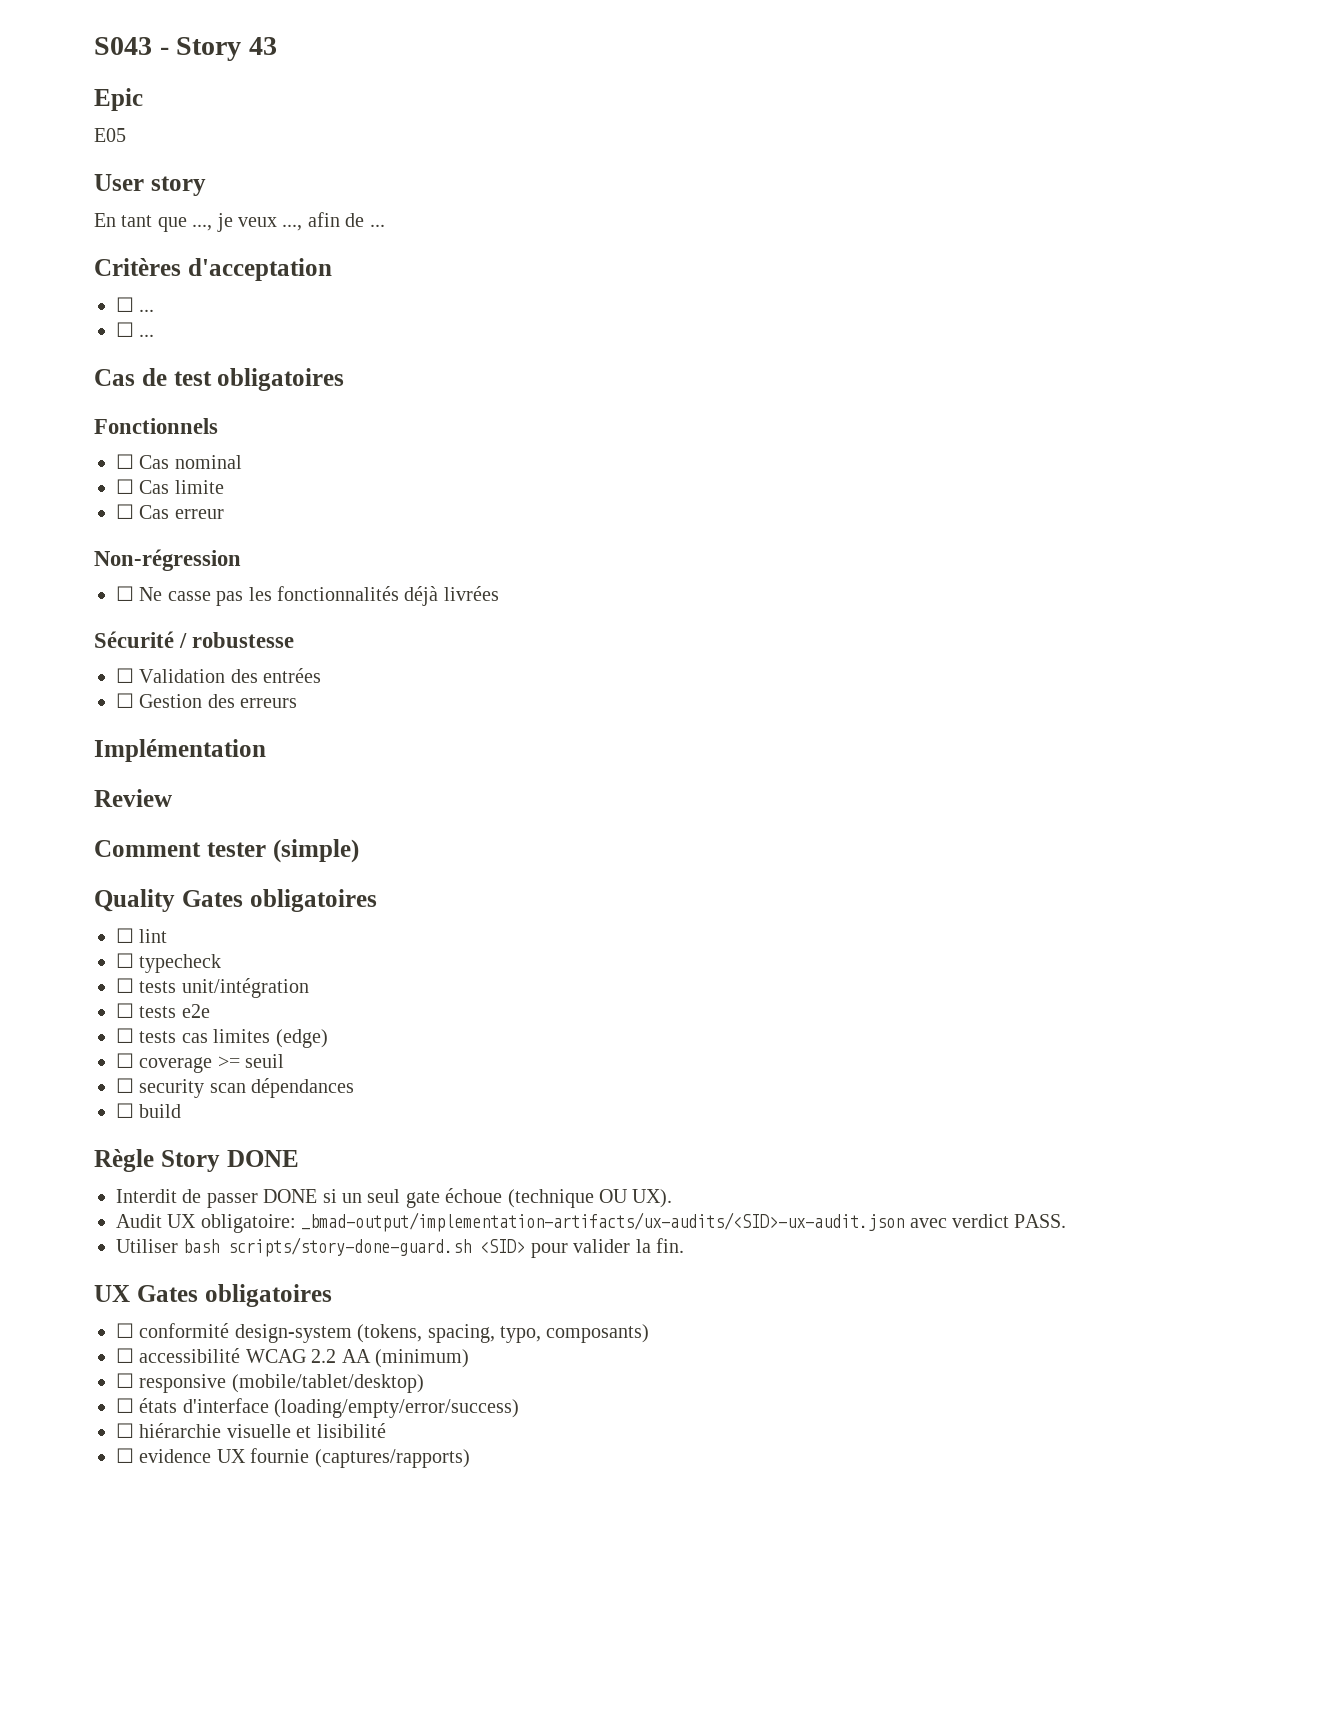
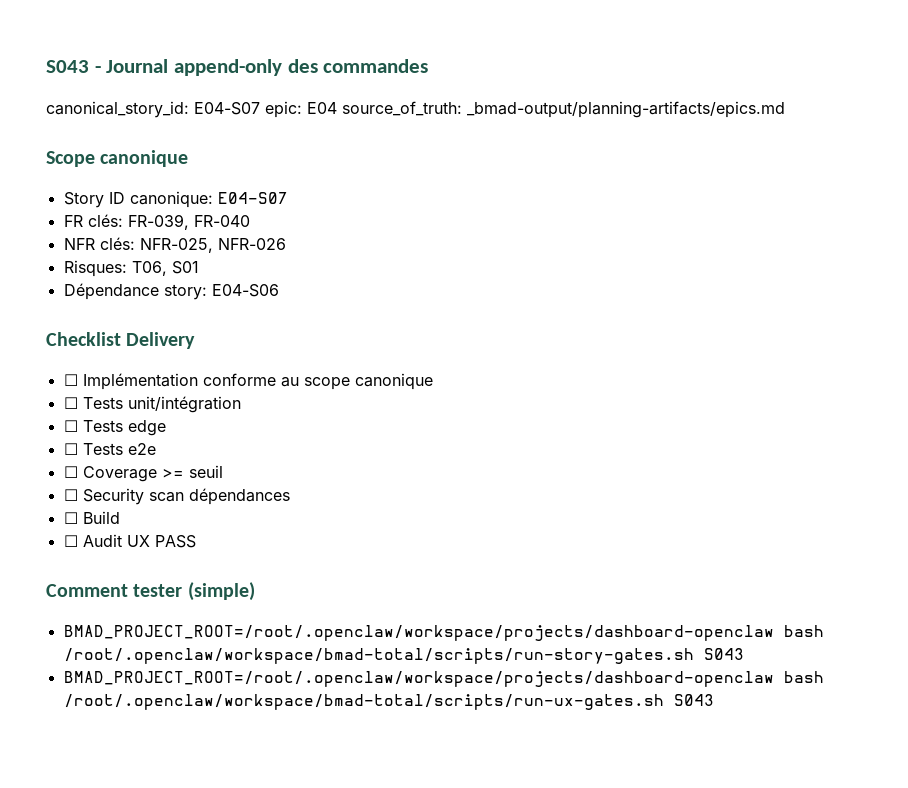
- S043 - Story 43
- Epic
- E05
- User story
- En tant que ..., je veux ..., afin de ...
- Critères d'acceptation
- ☐ ...
- ☐ ...
- Cas de test obligatoires
- Fonctionnels
- ☐ Cas nominal
- ☐ Cas limite
- ☐ Cas erreur
- Non-régression
- ☐ Ne casse pas les fonctionnalités déjà livrées
- Sécurité / robustesse
- ☐ Validation des entrées
- ☐ Gestion des erreurs
- Implémentation
- Review
+ S043 - Journal append-only des commandes
+ canonical_story_id: E04-S07 epic: E04 source_of_truth: _bmad-output/planning-artifacts/epics.md
+ Scope canonique
+ Story ID canonique: E04-S07
+ FR clés: FR-039, FR-040
+ NFR clés: NFR-025, NFR-026
+ Risques: T06, S01
+ Dépendance story: E04-S06
+ Checklist Delivery
+ ☐ Implémentation conforme au scope canonique
+ ☐ Tests unit/intégration
+ ☐ Tests edge
+ ☐ Tests e2e
+ ☐ Coverage >= seuil
+ ☐ Security scan dépendances
+ ☐ Build
+ ☐ Audit UX PASS
  Comment tester (simple)
- Quality Gates obligatoires
- ☐ lint
- ☐ typecheck
- ☐ tests unit/intégration
- ☐ tests e2e
- ☐ tests cas limites (edge)
- ☐ coverage >= seuil
- ☐ security scan dépendances
- ☐ build
- Règle Story DONE
- Interdit de passer DONE si un seul gate échoue (technique OU UX).
- Audit UX obligatoire: _bmad-output/implementation-artifacts/ux-audits/<SID>-ux-audit.json avec verdict PASS.
- Utiliser bash scripts/story-done-guard.sh <SID> pour valider la fin.
- UX Gates obligatoires
- ☐ conformité design-system (tokens, spacing, typo, composants)
- ☐ accessibilité WCAG 2.2 AA (minimum)
- ☐ responsive (mobile/tablet/desktop)
- ☐ états d'interface (loading/empty/error/success)
- ☐ hiérarchie visuelle et lisibilité
- ☐ evidence UX fournie (captures/rapports)
+ BMAD_PROJECT_ROOT=/root/.openclaw/workspace/projects/dashboard-openclaw bash /root/.openclaw/workspace/bmad-total/scripts/run-story-gates.sh S043
+ BMAD_PROJECT_ROOT=/root/.openclaw/workspace/projects/dashboard-openclaw bash /root/.openclaw/workspace/bmad-total/scripts/run-ux-gates.sh S043

